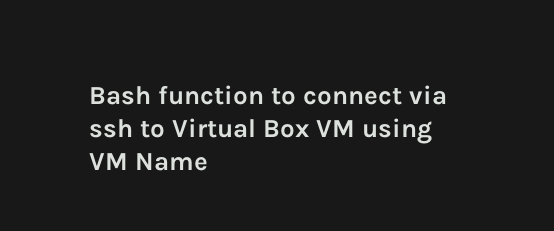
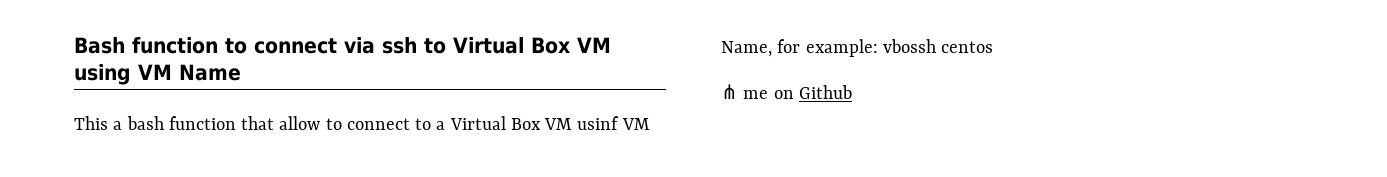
+ This a bash function that allow to connect to a Virtual Box VM usinf VM Name, for example: vbossh centos
+ ⋔ me on Github

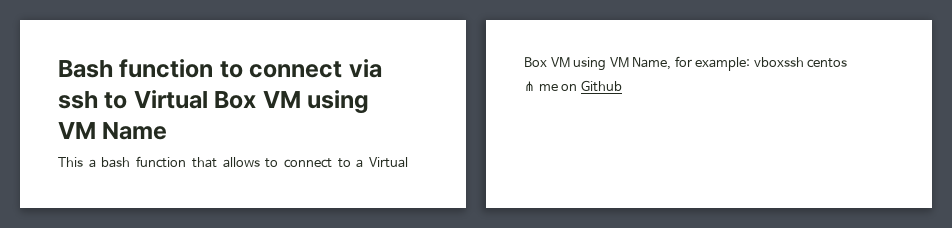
- This a bash function that allow to connect to a Virtual Box VM usinf VM Name, for example: vbossh centos
+ This a bash function that allows to connect to a Virtual Box VM using VM Name, for example: vboxssh centos

